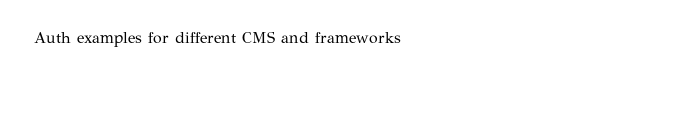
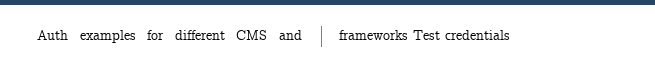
- Auth examples for different CMS and frameworks
+ Auth examples for different CMS and frameworks Test credentials

